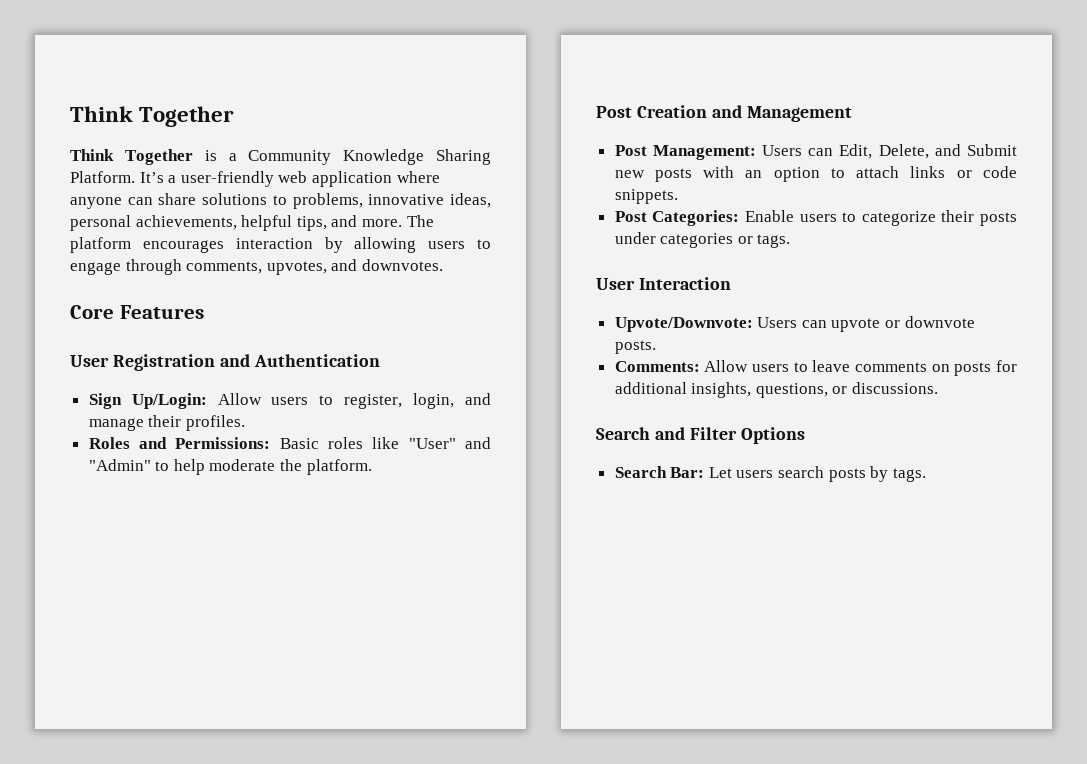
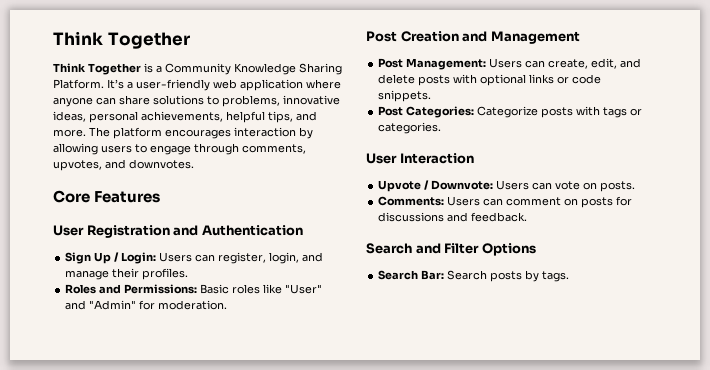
- Sign Up/Login: Allow users to register, login, and manage their profiles.
+ Sign Up / Login: Users can register, login, and manage their profiles.
- Roles and Permissions: Basic roles like "User" and "Admin" to help moderate the platform.
+ Roles and Permissions: Basic roles like "User" and "Admin" for moderation.
- Post Management: Users can Edit, Delete, and Submit new posts with an option to attach links or code snippets.
+ Post Management: Users can create, edit, and delete posts with optional links or code snippets.
- Post Categories: Enable users to categorize their posts under categories or tags.
+ Post Categories: Categorize posts with tags or categories.
  User Interaction
- Upvote/Downvote: Users can upvote or downvote posts.
- Comments: Allow users to leave comments on posts for additional insights, questions, or discussions.
+ Upvote / Downvote: Users can vote on posts.
+ Comments: Users can comment on posts for discussions and feedback.
- Search Bar: Let users search posts by tags.
+ Search Bar: Search posts by tags.

